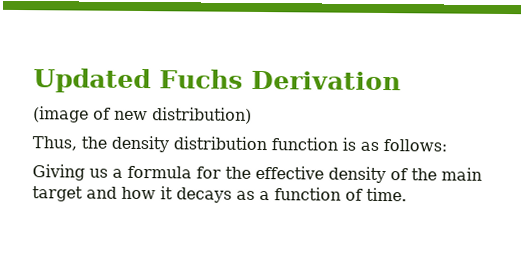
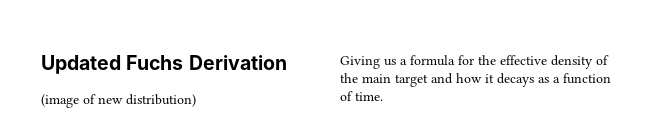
- Thus, the density distribution function is as follows:

